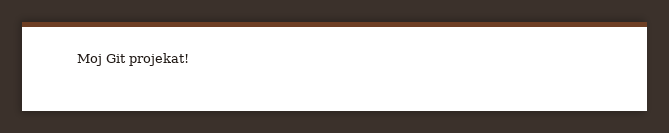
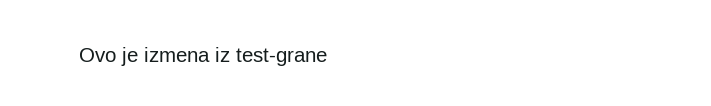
- Moj Git projekat!
+ Ovo je izmena iz test-grane

